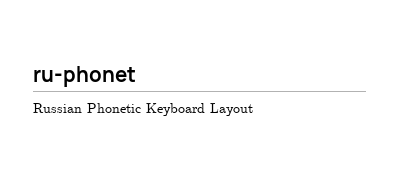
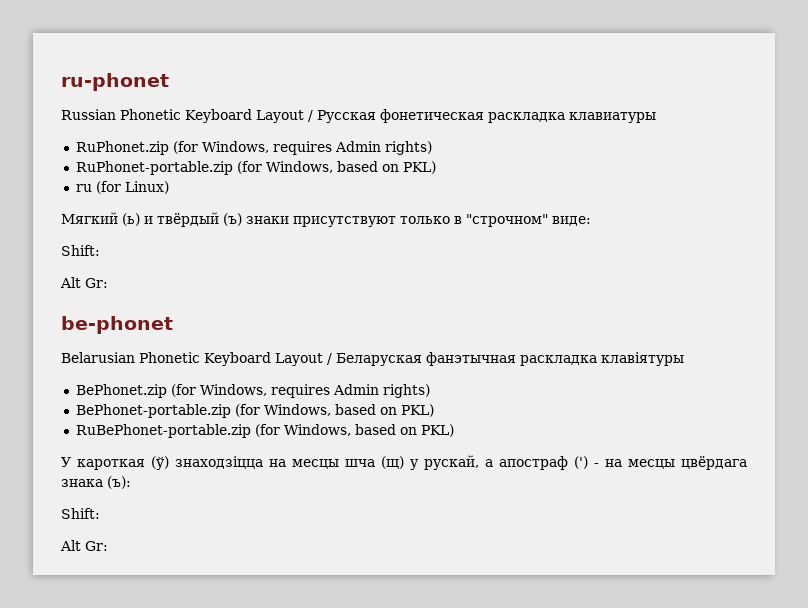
- Russian Phonetic Keyboard Layout
+ Russian Phonetic Keyboard Layout / Русская фонетическая раскладка клавиатуры
+ RuPhonet.zip (for Windows, requires Admin rights)
+ RuPhonet-portable.zip (for Windows, based on PKL)
+ ru (for Linux)
+ Мягкий (ь) и твёрдый (ъ) знаки присутствуют только в "строчном" виде:
+ Shift:
+ Alt Gr:
+ be-phonet
+ Belarusian Phonetic Keyboard Layout / Беларуская фанэтычная раскладка клавіятуры
+ BePhonet.zip (for Windows, requires Admin rights)
+ BePhonet-portable.zip (for Windows, based on PKL)
+ RuBePhonet-portable.zip (for Windows, based on PKL)
+ У кароткая (ў) знаходзіцца на месцы шча (щ) у рускай, а апостраф (') - на месцы цвёрдага знака (ъ):
+ Shift:
+ Alt Gr:

